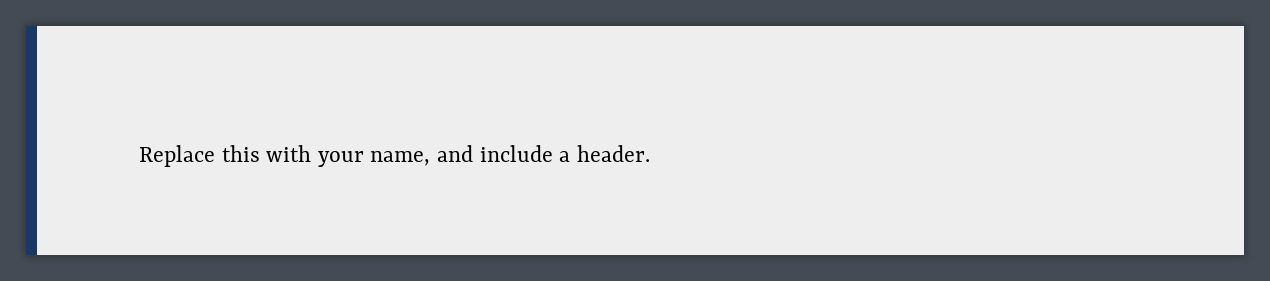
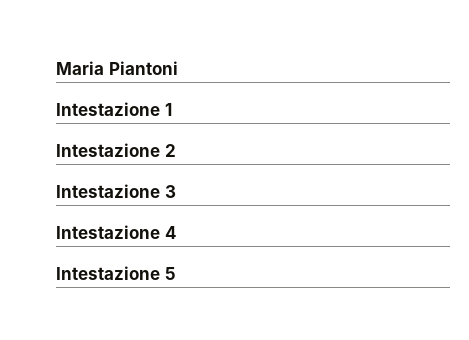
- Replace this with your name, and include a header.
+ Maria Piantoni
+ Intestazione 1
+ Intestazione 2
+ Intestazione 3
+ Intestazione 4
+ Intestazione 5

